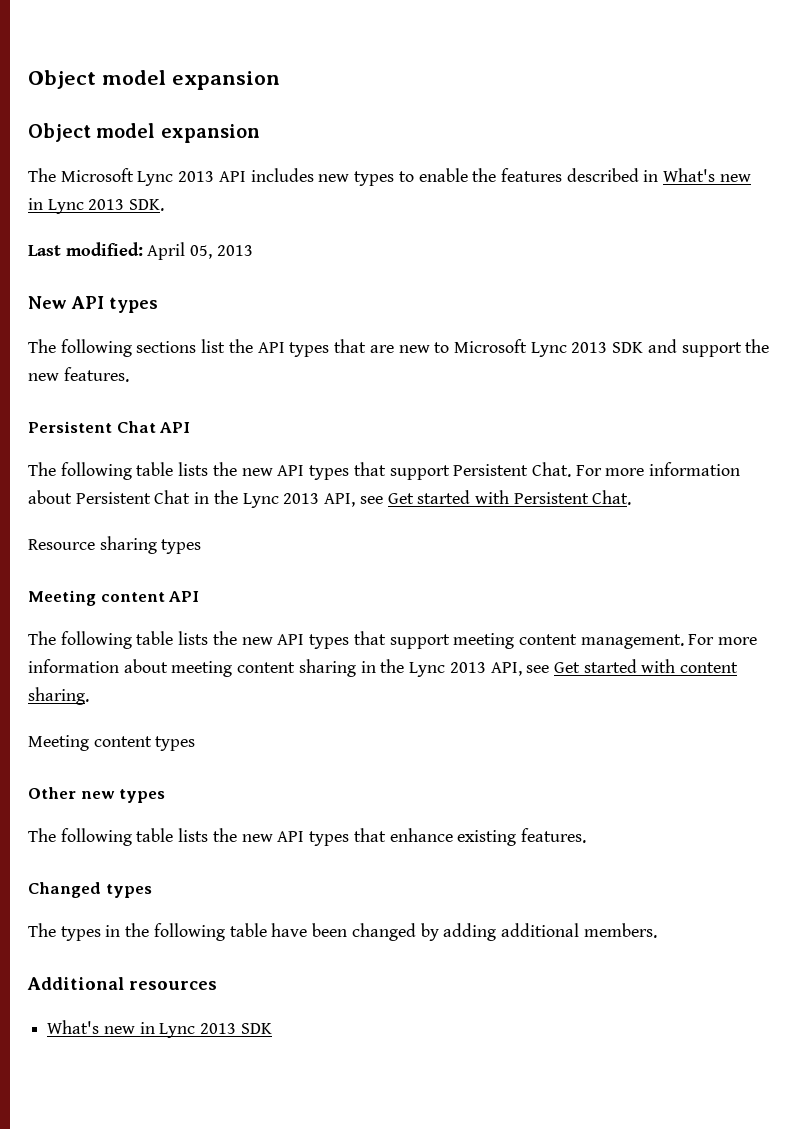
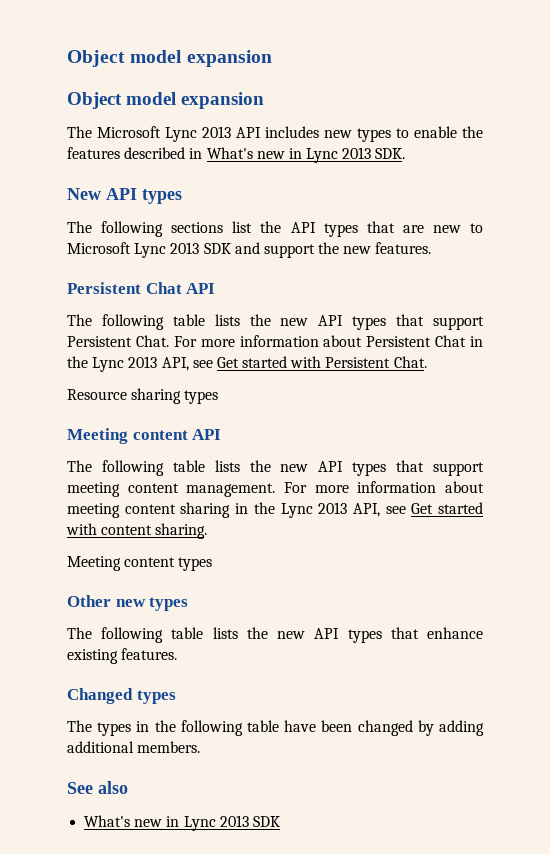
- Last modified: April 05, 2013
- Additional resources
+ See also

